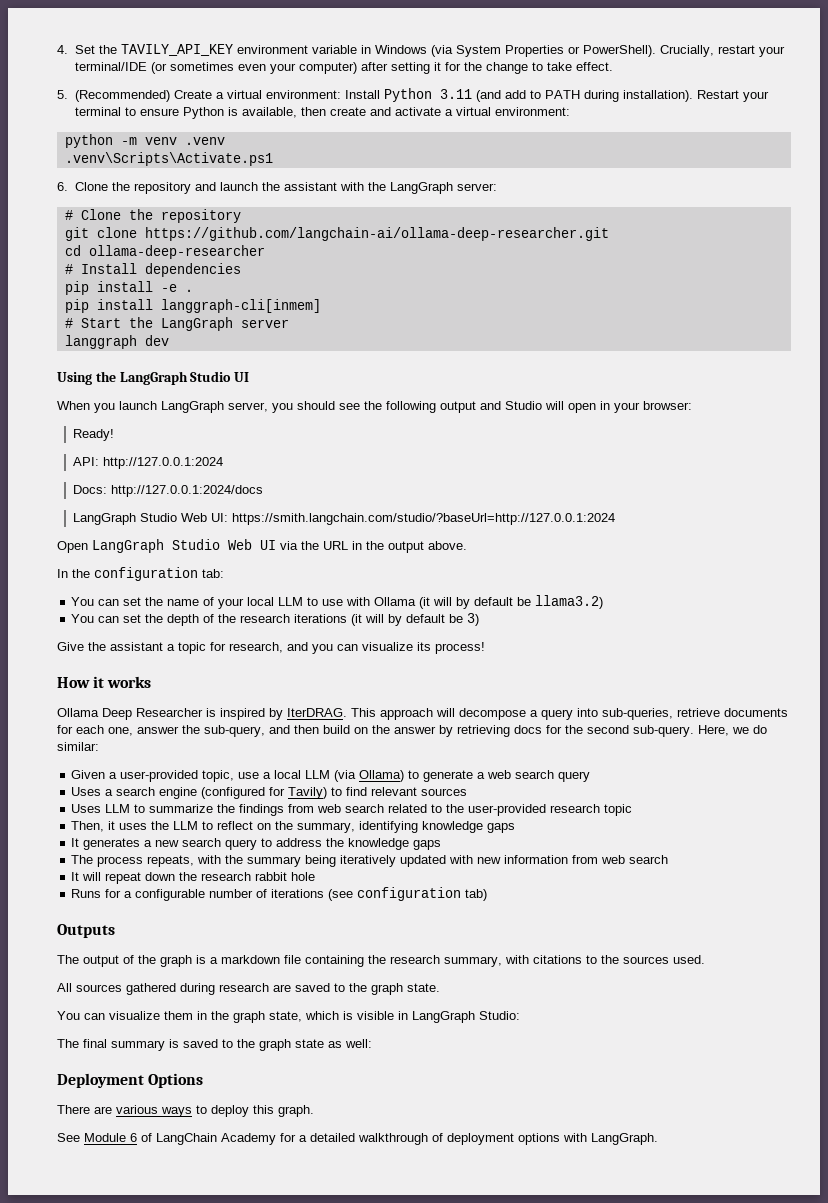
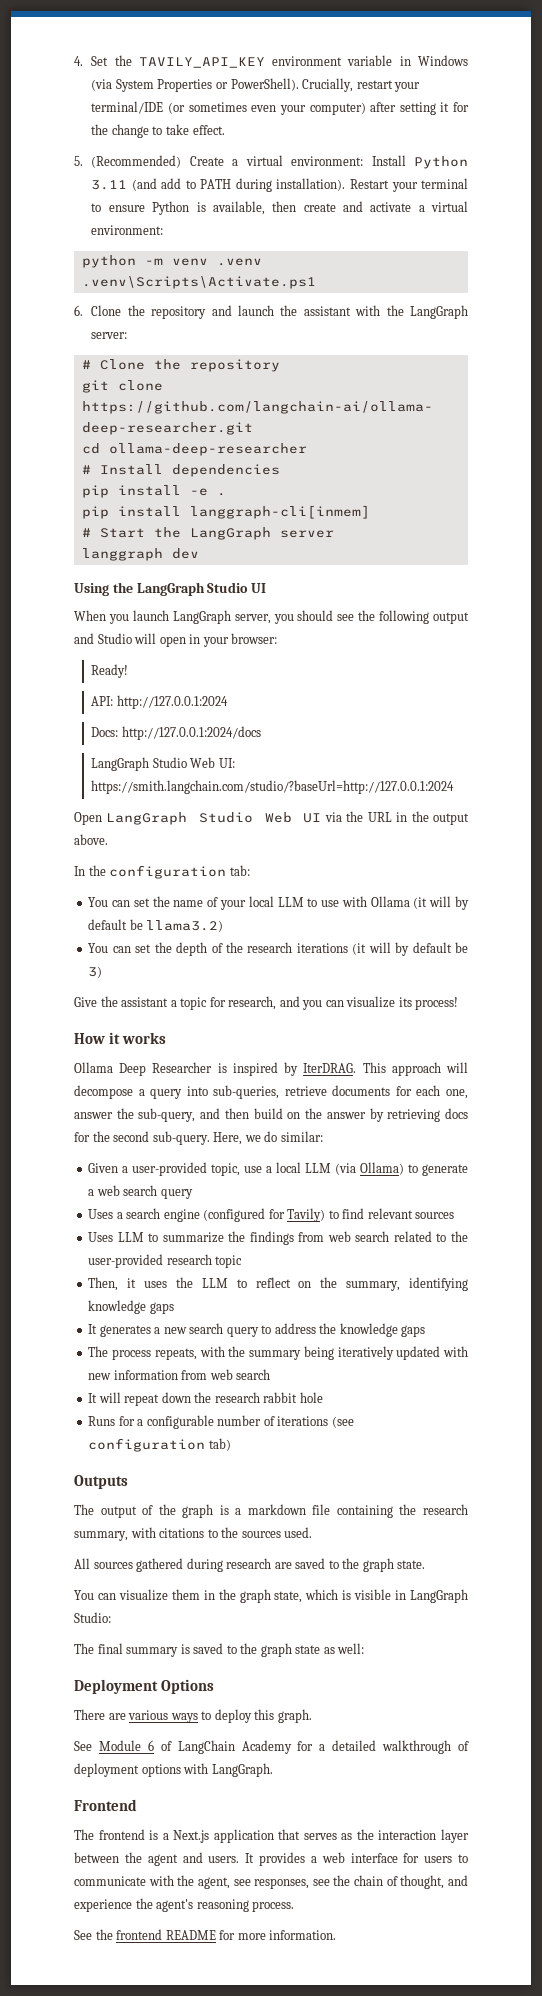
+ Frontend
+ The frontend is a Next.js application that serves as the interaction layer between the agent and users. It provides a web interface for users to communicate with the agent, see responses, see the chain of thought, and experience the agent's reasoning process.
+ See the frontend README for more information.

